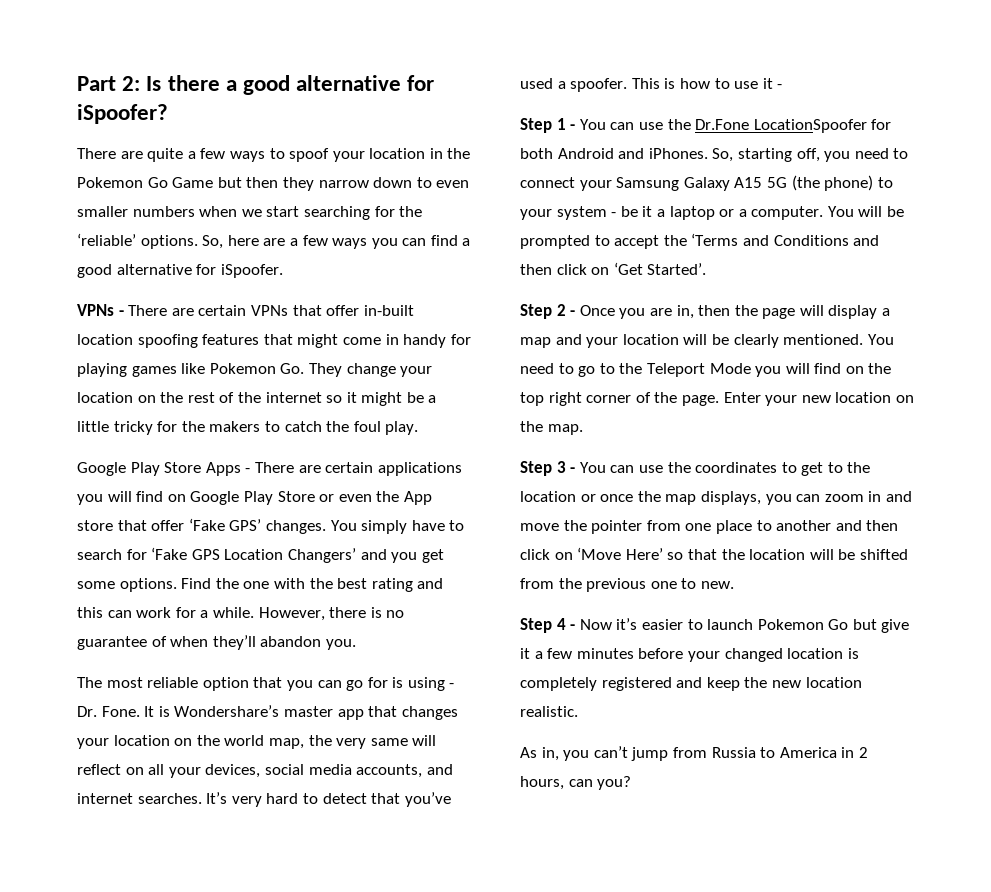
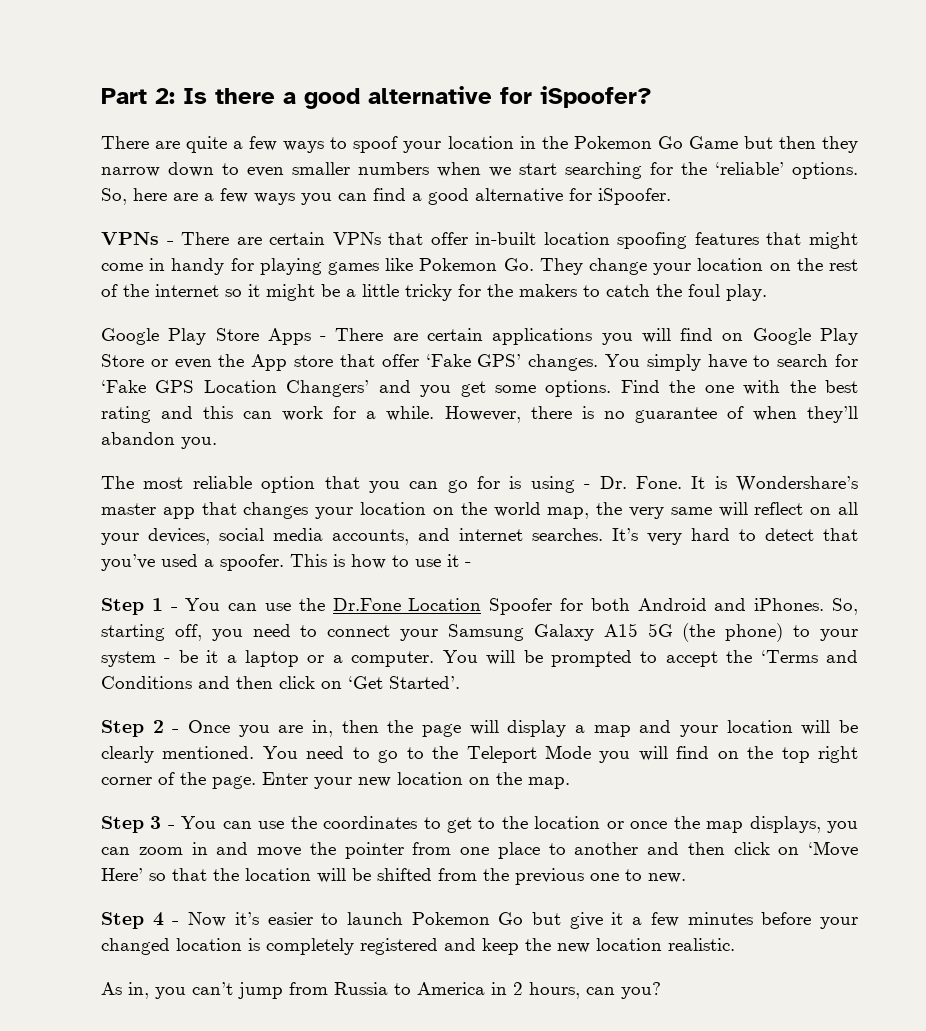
- Step 1 - You can use the Dr.Fone LocationSpoofer for both Android and iPhones.
+ Step 1 - You can use the Dr.Fone Location Spoofer for both Android and iPhones.

